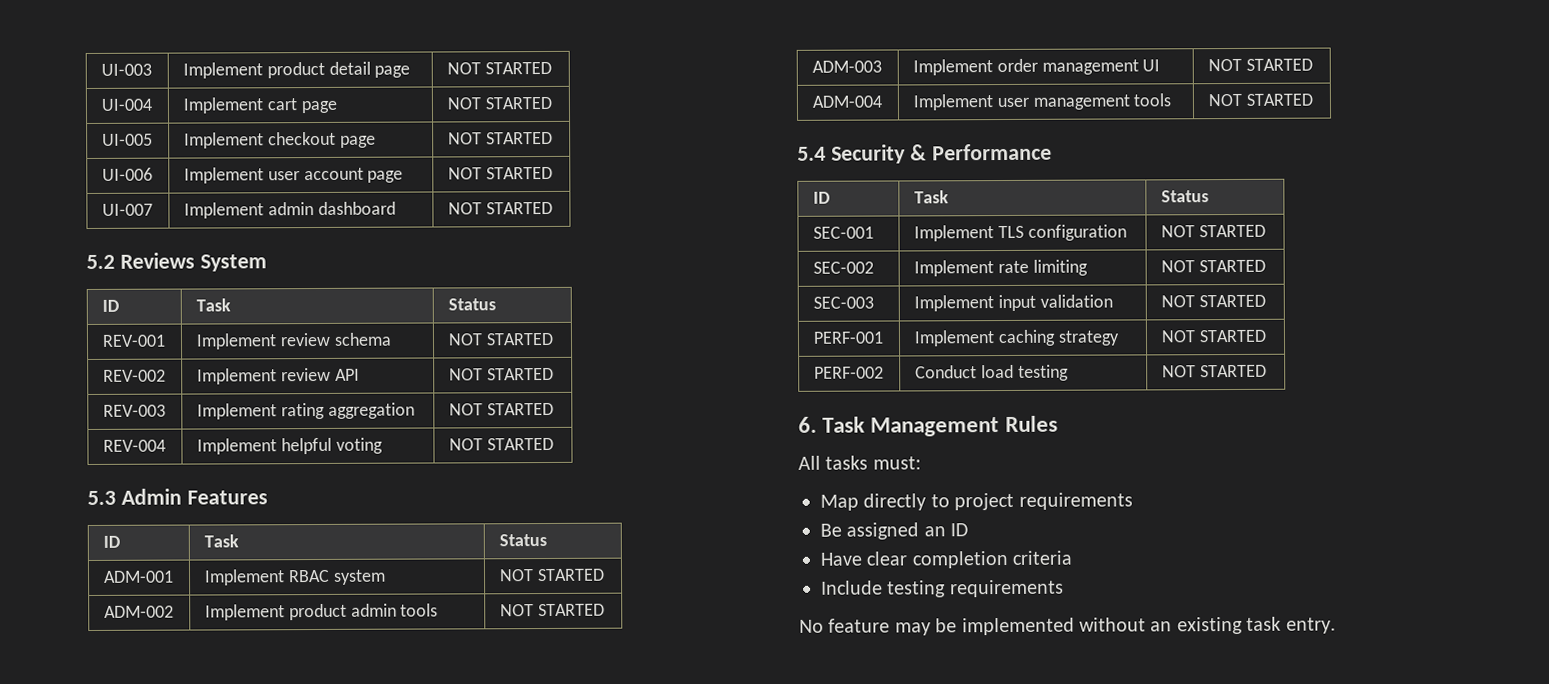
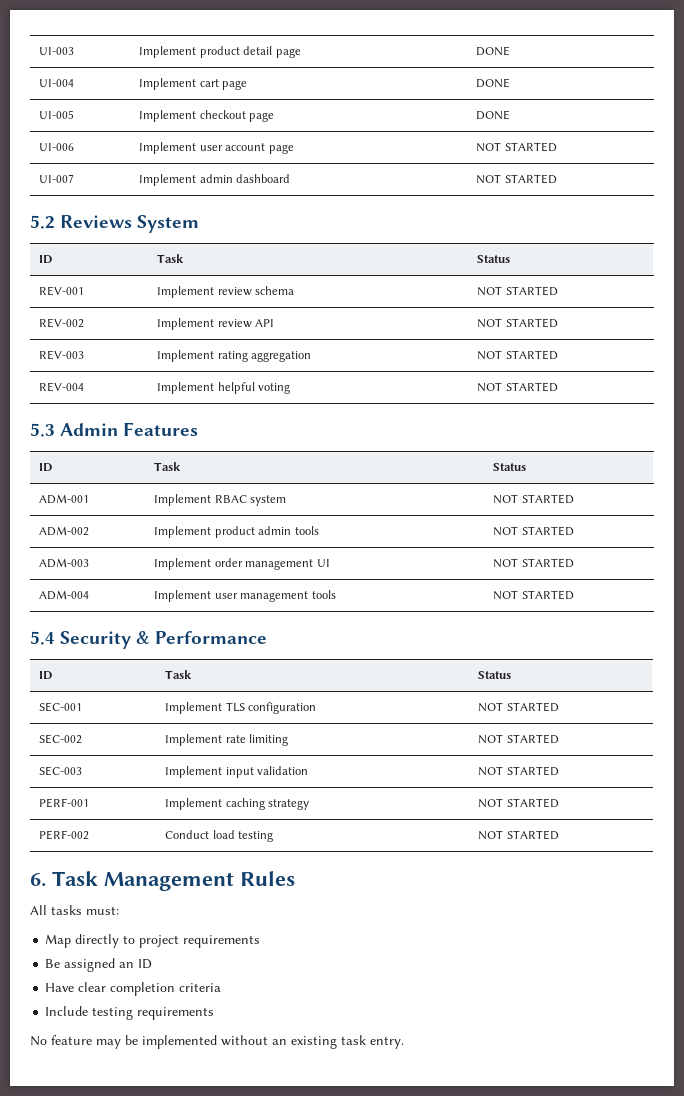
- UI-003 | Implement product detail page | NOT STARTED
+ UI-003 | Implement product detail page | DONE
- UI-004 | Implement cart page | NOT STARTED
+ UI-004 | Implement cart page | DONE
- UI-005 | Implement checkout page | NOT STARTED
+ UI-005 | Implement checkout page | DONE

